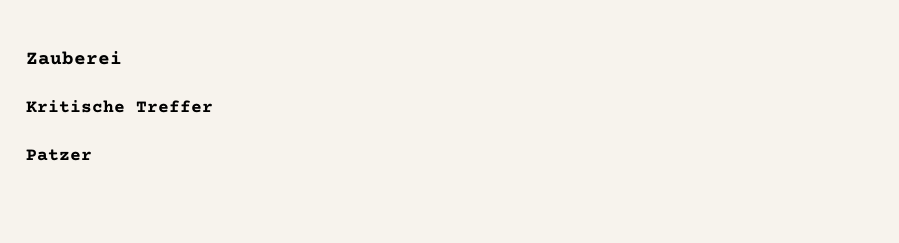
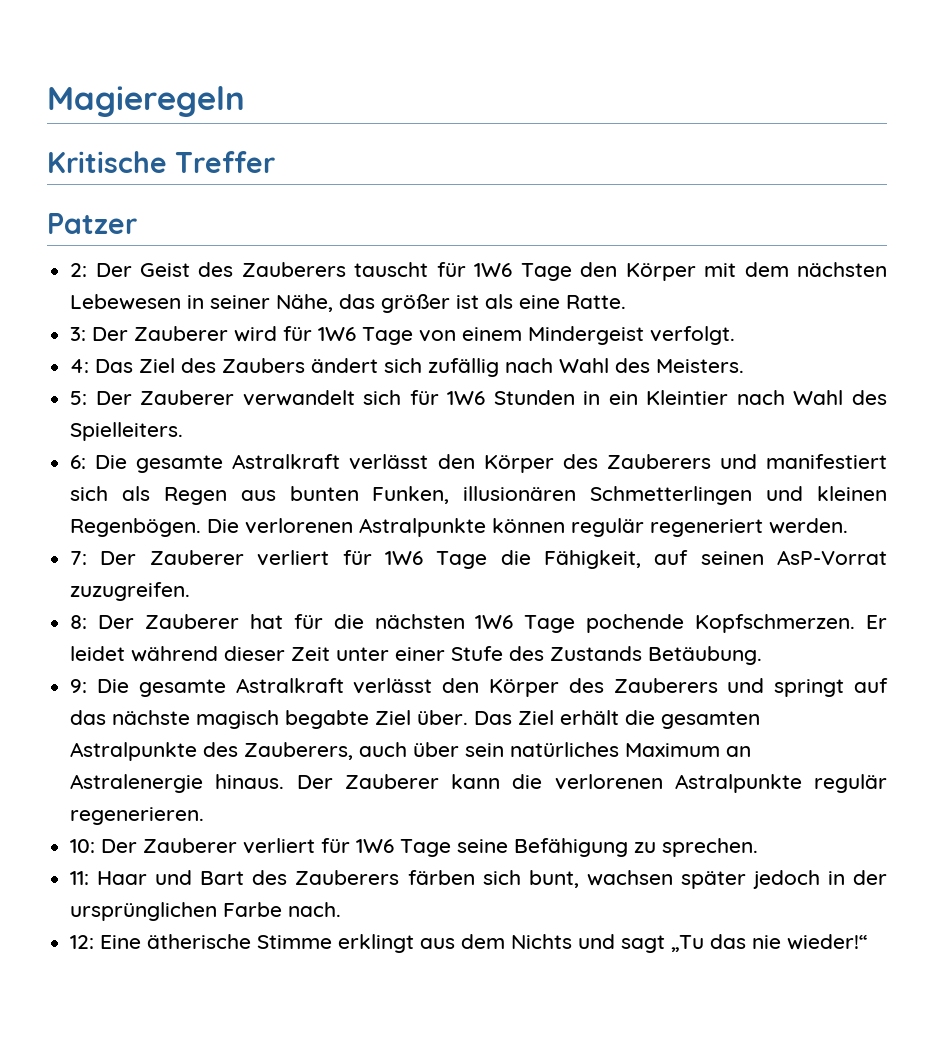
- Zauberei
+ Magieregeln
+ 2: Der Geist des Zauberers tauscht für 1W6 Tage den Körper mit dem nächsten Lebewesen in seiner Nähe, das größer ist als eine Ratte.
+ 3: Der Zauberer wird für 1W6 Tage von einem Mindergeist verfolgt.
+ 4: Das Ziel des Zaubers ändert sich zufällig nach Wahl des Meisters.
+ 5: Der Zauberer verwandelt sich für 1W6 Stunden in ein Kleintier nach Wahl des Spielleiters.
+ 6: Die gesamte Astralkraft verlässt den Körper des Zauberers und manifestiert sich als Regen aus bunten Funken, illusionären Schmetterlingen und kleinen Regenbögen. Die verlorenen Astralpunkte können regulär regeneriert werden.
+ 7: Der Zauberer verliert für 1W6 Tage die Fähigkeit, auf seinen AsP-Vorrat zuzugreifen.
+ 8: Der Zauberer hat für die nächsten 1W6 Tage pochende Kopfschmerzen. Er leidet während dieser Zeit unter einer Stufe des Zustands Betäubung.
+ 9: Die gesamte Astralkraft verlässt den Körper des Zauberers und springt auf das nächste magisch begabte Ziel über. Das Ziel erhält die gesamten Astralpunkte des Zauberers, auch über sein natürliches Maximum an Astralenergie hinaus. Der Zauberer kann die verlorenen Astralpunkte regulär regenerieren.
+ 10: Der Zauberer verliert für 1W6 Tage seine Befähigung zu sprechen.
+ 11: Haar und Bart des Zauberers färben sich bunt, wachsen später jedoch in der ursprünglichen Farbe nach.
+ 12: Eine ätherische Stimme erklingt aus dem Nichts und sagt „Tu das nie wieder!“

